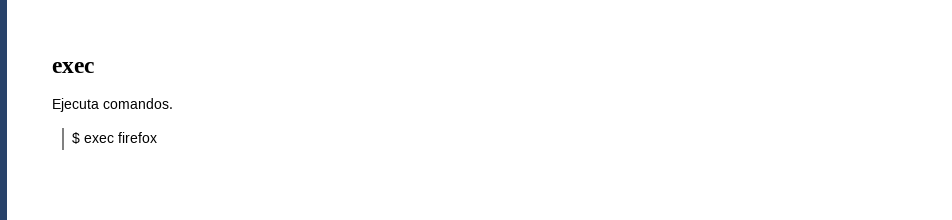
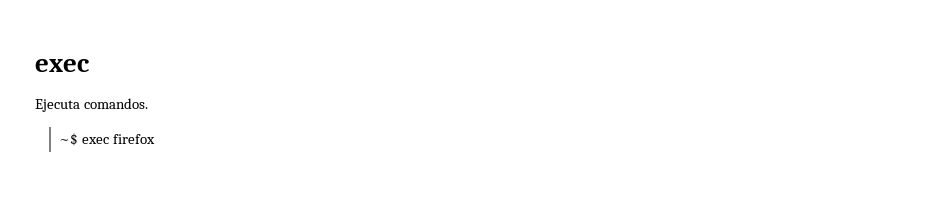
- $ exec firefox
+ ~$ exec firefox

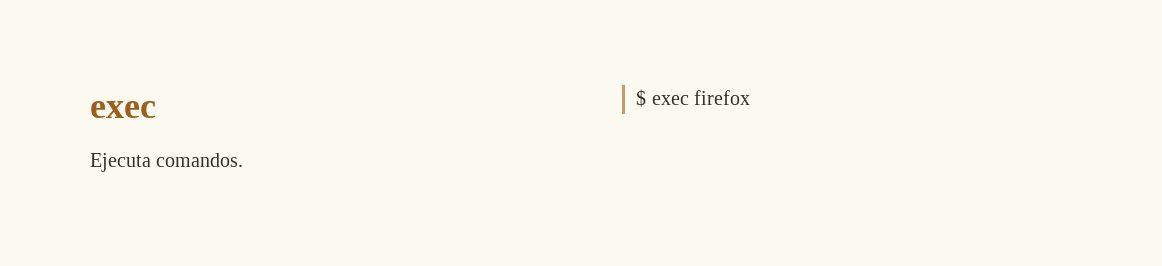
- ~$ exec firefox
+ $ exec firefox

